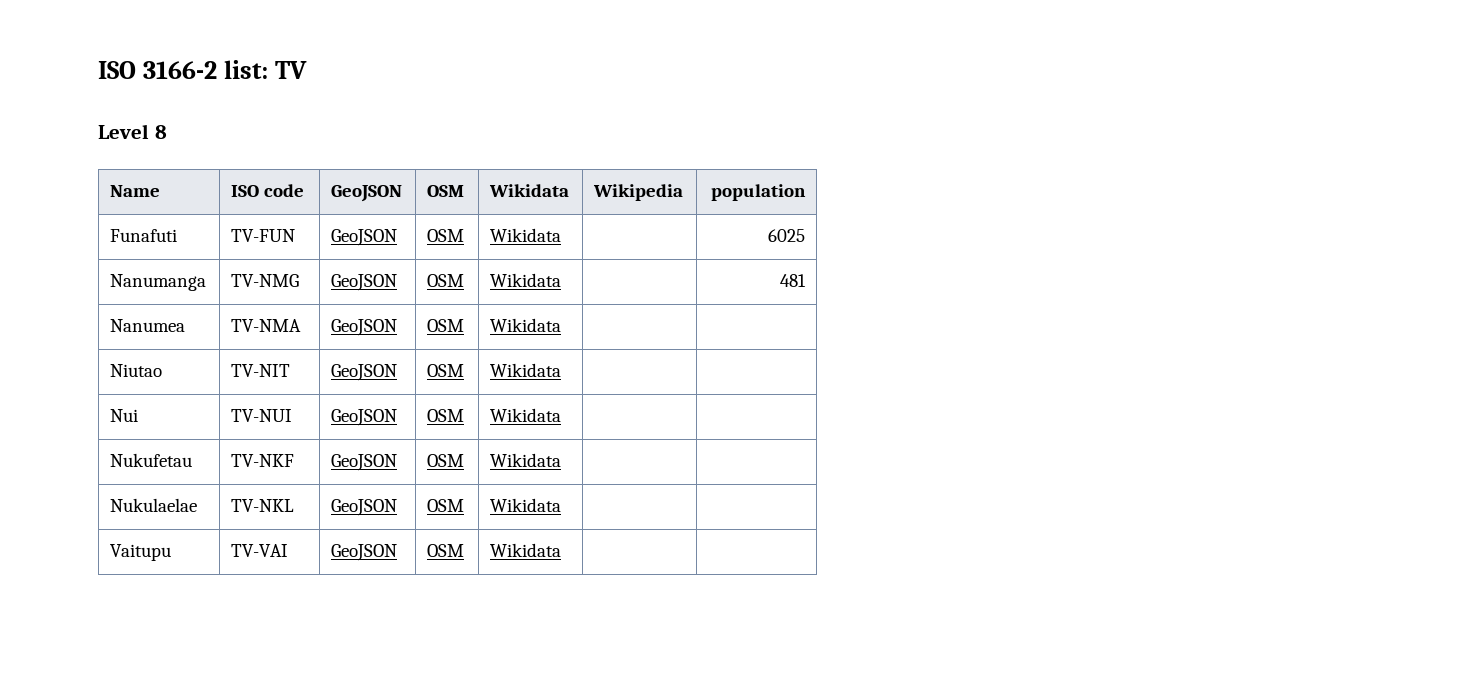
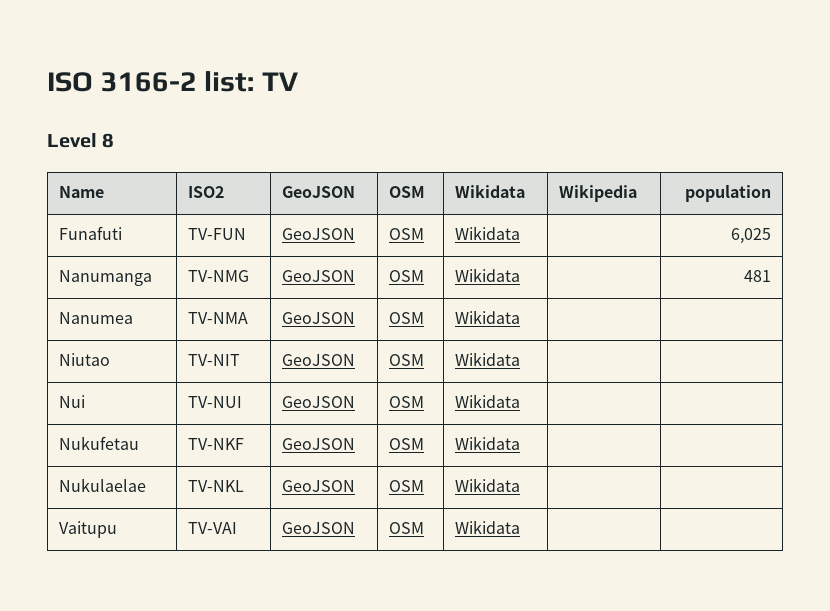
- Name | ISO code | GeoJSON | OSM | Wikidata | Wikipedia | population
+ Name | ISO2 | GeoJSON | OSM | Wikidata | Wikipedia | population
- Funafuti | TV-FUN | GeoJSON | OSM | Wikidata | | 6025
+ Funafuti | TV-FUN | GeoJSON | OSM | Wikidata | | 6,025

